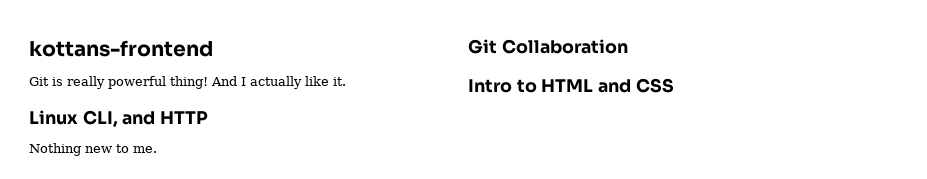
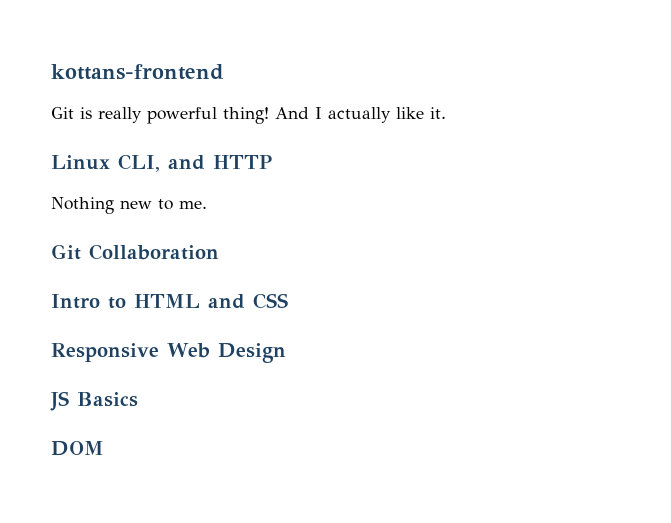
+ Responsive Web Design
+ JS Basics
+ DOM

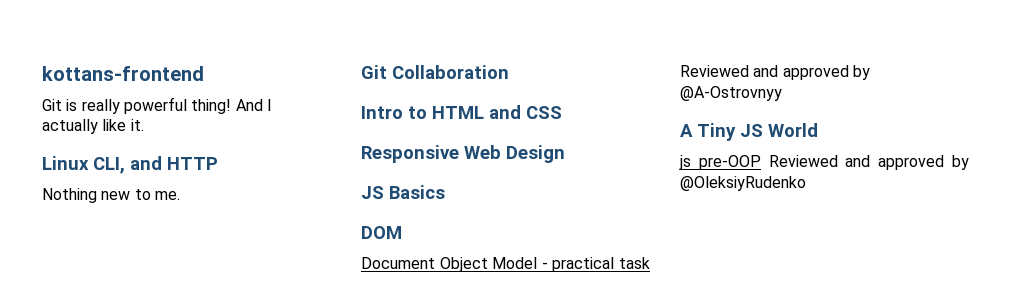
+ Document Object Model - practical task Reviewed and approved by @A-Ostrovnyy
+ A Tiny JS World
+ js pre-OOP Reviewed and approved by @OleksiyRudenko

